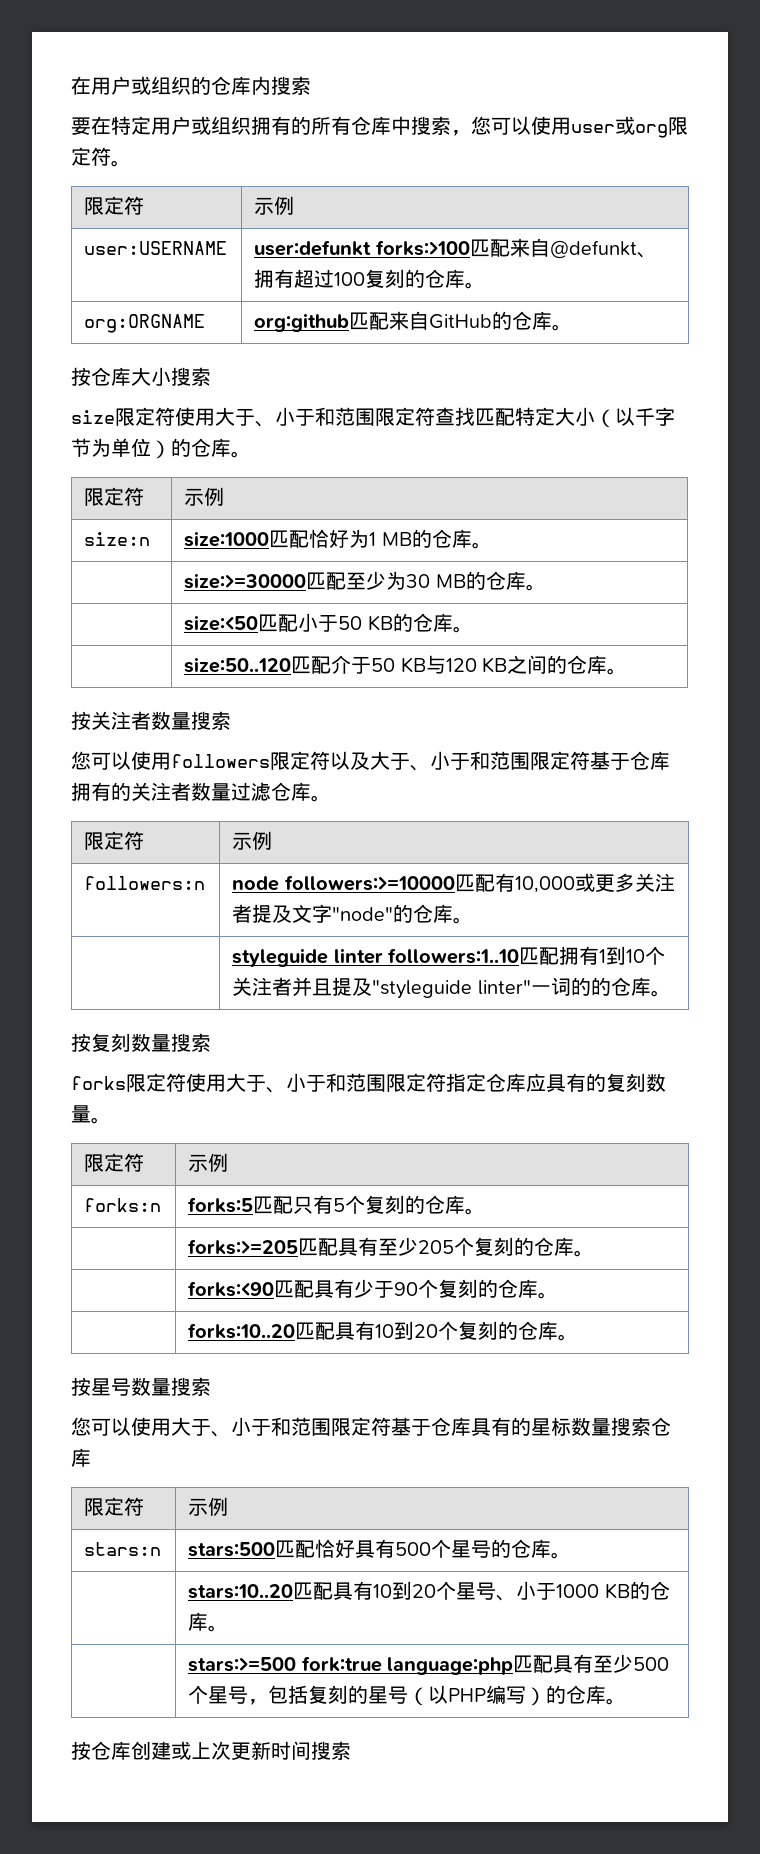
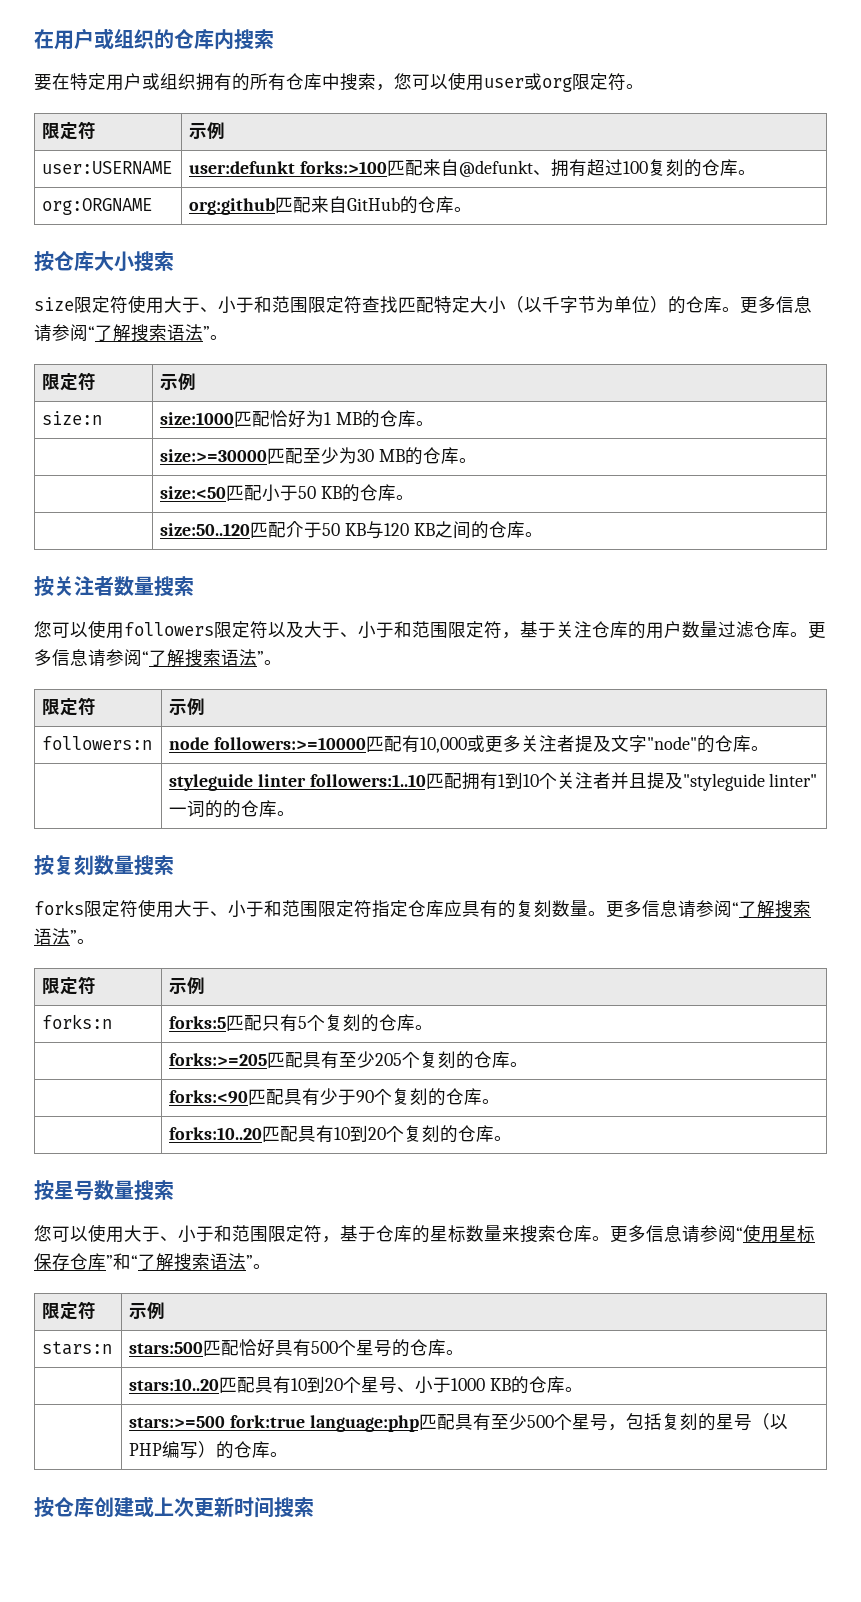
- size限定符使用大于、小于和范围限定符查找匹配特定大小（以千字节为单位）的仓库。
+ size限定符使用大于、小于和范围限定符查找匹配特定大小（以千字节为单位）的仓库。更多信息请参阅“了解搜索语法”。
- 您可以使用followers限定符以及大于、小于和范围限定符基于仓库拥有的关注者数量过滤仓库。
+ 您可以使用followers限定符以及大于、小于和范围限定符，基于关注仓库的用户数量过滤仓库。更多信息请参阅“了解搜索语法”。
- forks限定符使用大于、小于和范围限定符指定仓库应具有的复刻数量。
+ forks限定符使用大于、小于和范围限定符指定仓库应具有的复刻数量。更多信息请参阅“了解搜索语法”。
- 您可以使用大于、小于和范围限定符基于仓库具有的星标数量搜索仓库
+ 您可以使用大于、小于和范围限定符，基于仓库的星标数量来搜索仓库。更多信息请参阅“使用星标保存仓库”和“了解搜索语法”。

